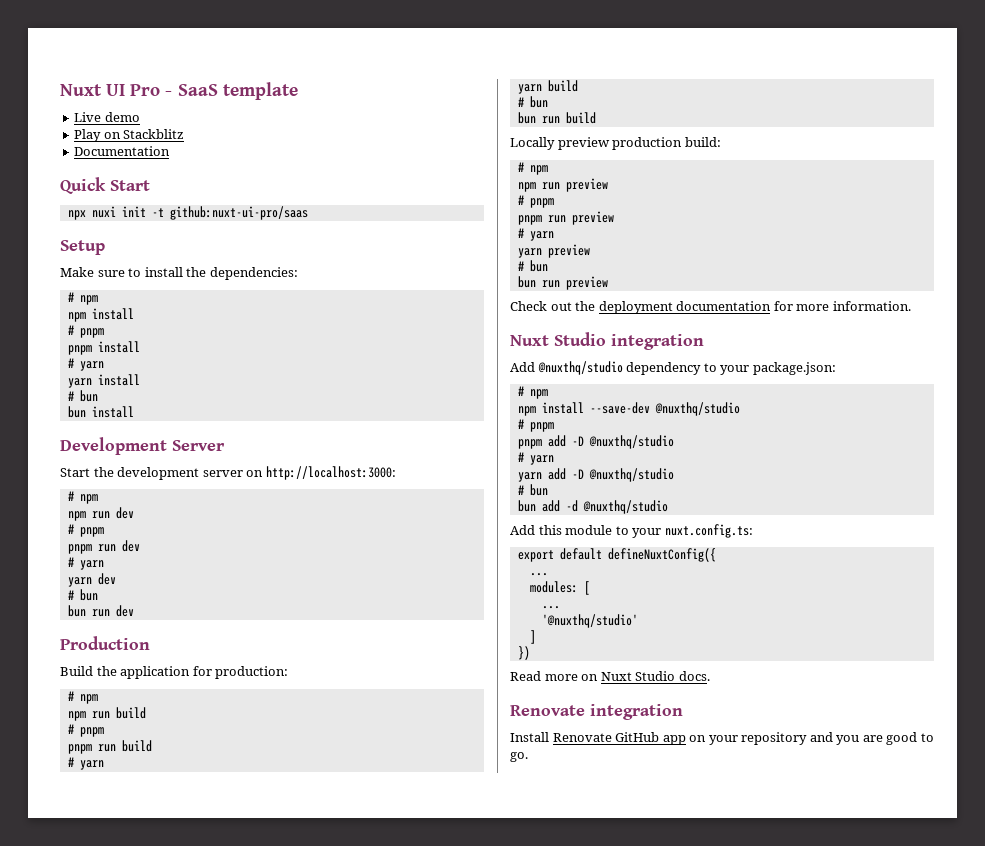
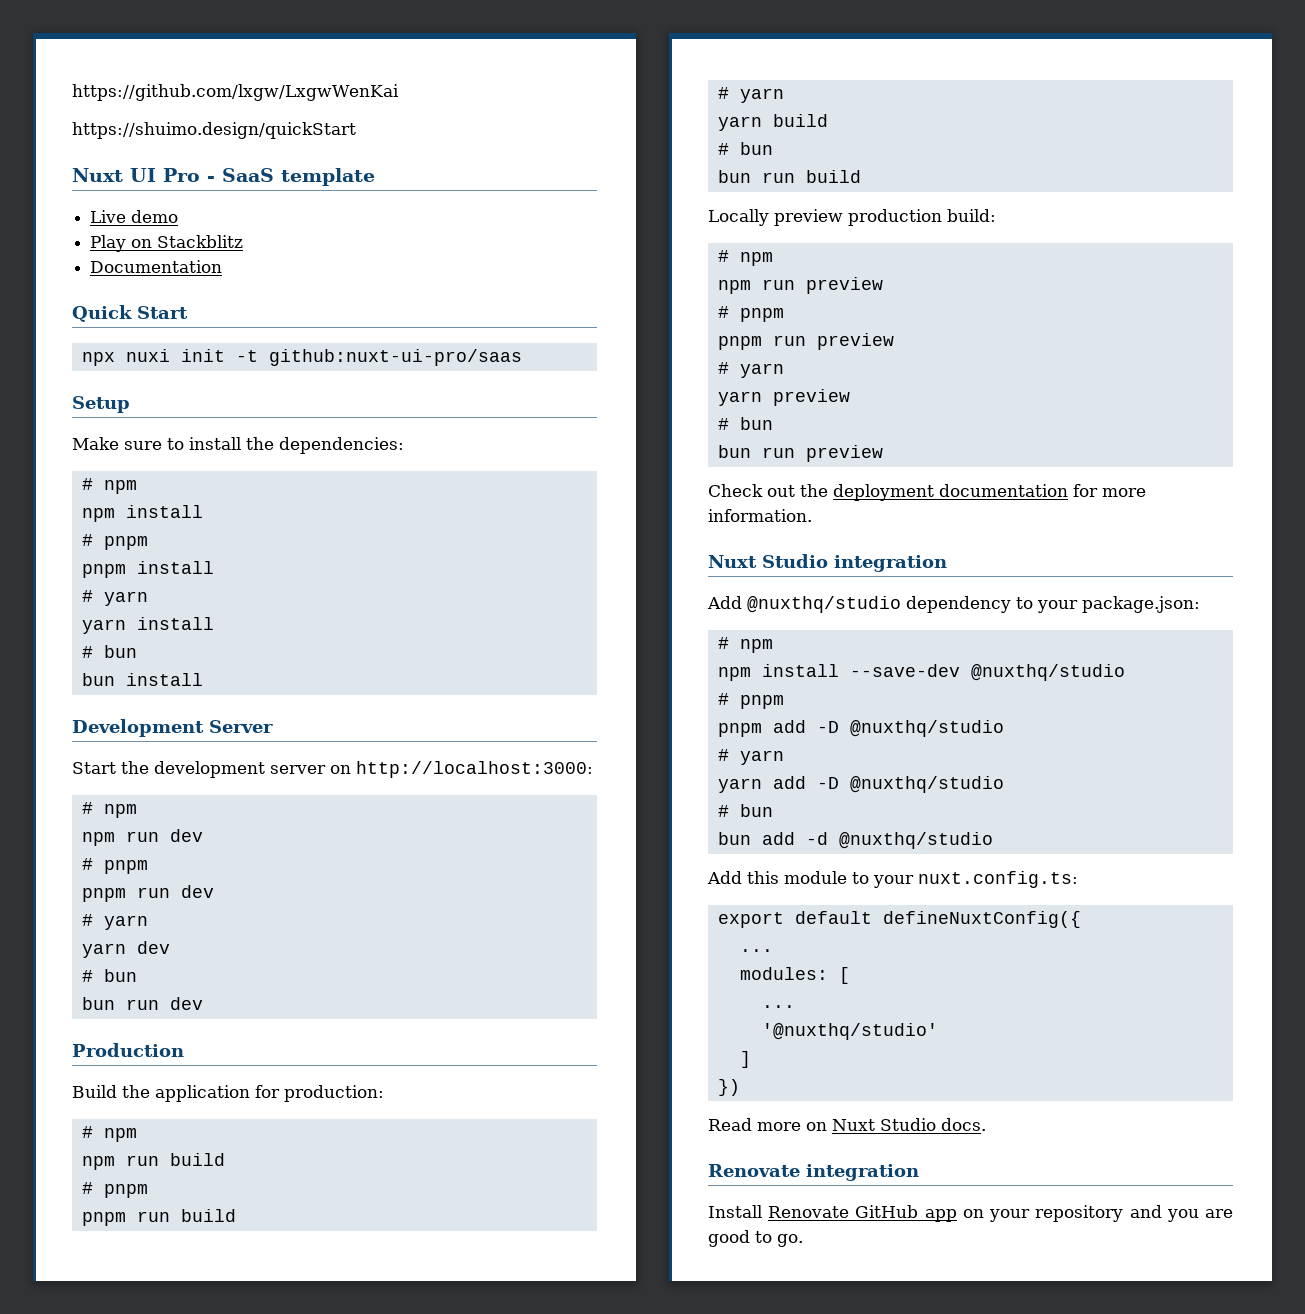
+ https://github.com/lxgw/LxgwWenKai
+ https://shuimo.design/quickStart

